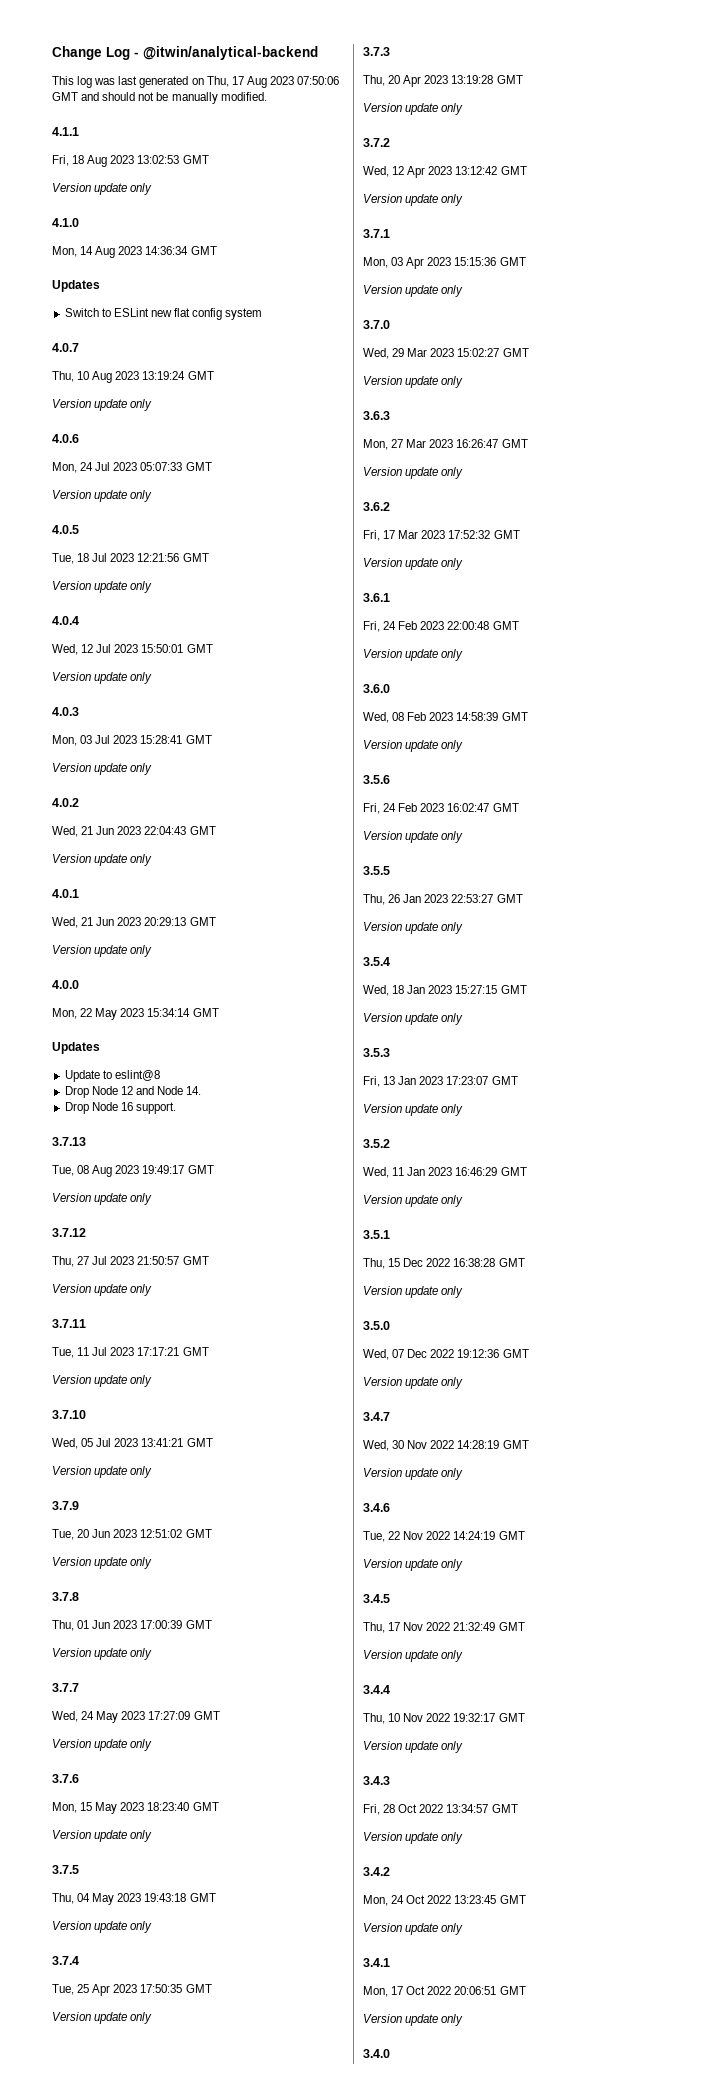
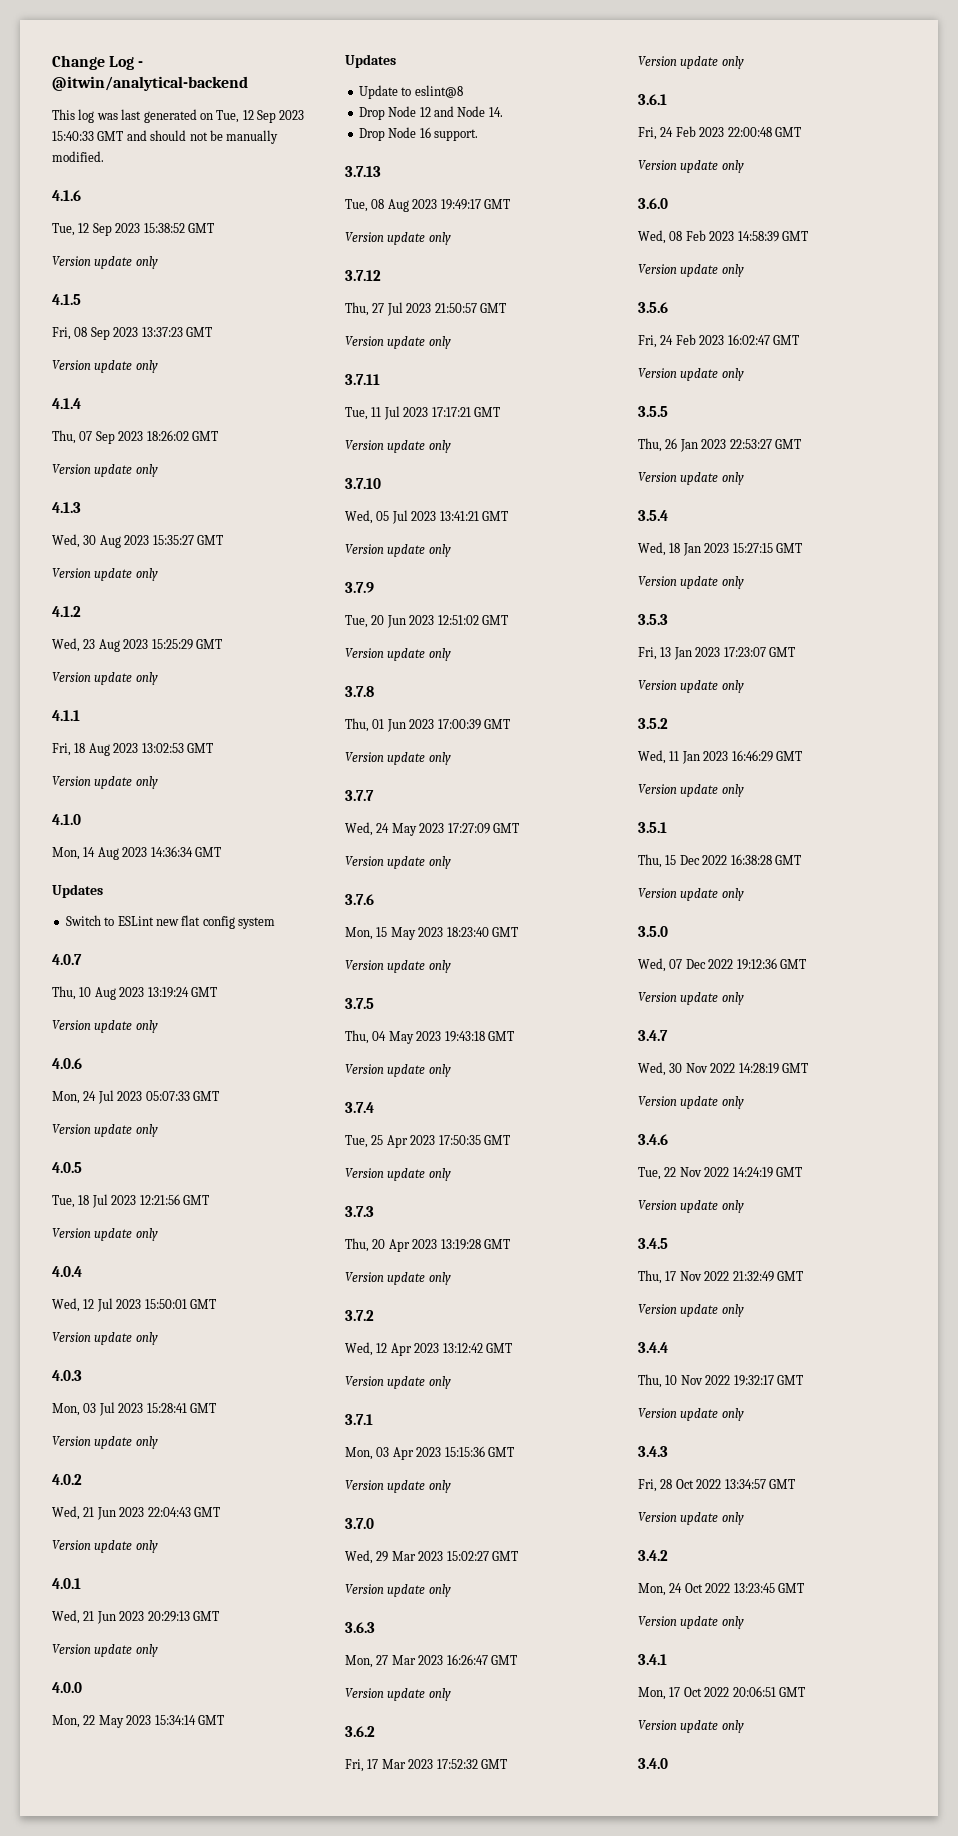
- This log was last generated on Thu, 17 Aug 2023 07:50:06 GMT and should not be manually modified.
+ This log was last generated on Tue, 12 Sep 2023 15:40:33 GMT and should not be manually modified.
+ 4.1.6
+ Tue, 12 Sep 2023 15:38:52 GMT
+ Version update only
+ 4.1.5
+ Fri, 08 Sep 2023 13:37:23 GMT
+ Version update only
+ 4.1.4
+ Thu, 07 Sep 2023 18:26:02 GMT
+ Version update only
+ 4.1.3
+ Wed, 30 Aug 2023 15:35:27 GMT
+ Version update only
+ 4.1.2
+ Wed, 23 Aug 2023 15:25:29 GMT
+ Version update only

